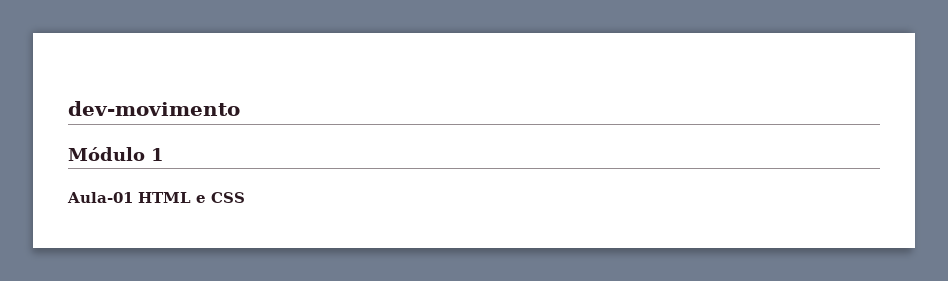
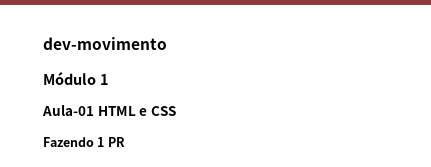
+ Fazendo 1 PR

